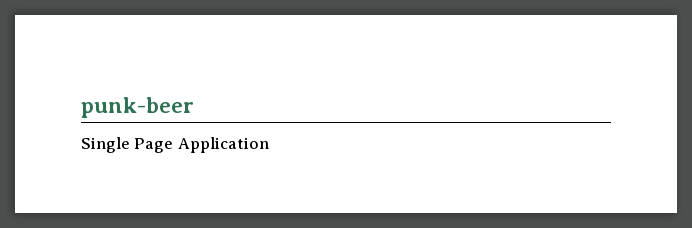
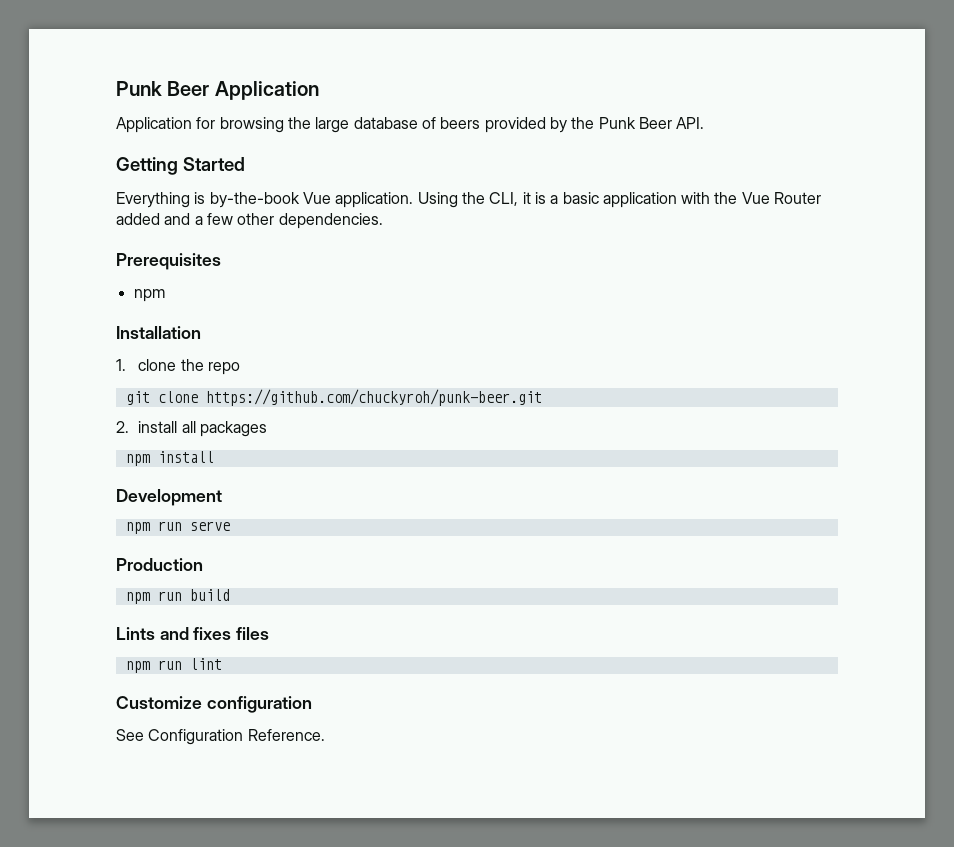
- punk-beer
- Single Page Application
+ Punk Beer Application
+ Application for browsing the large database of beers provided by the Punk Beer API.
+ Getting Started
+ Everything is by-the-book Vue application. Using the CLI, it is a basic application with the Vue Router added and a few other dependencies.
+ Prerequisites
+ npm
+ Installation
+ 1. clone the repo
+ git clone https://github.com/chuckyroh/punk-beer.git
+ 2. install all packages
+ npm install
+ Development
+ npm run serve
+ Production
+ npm run build
+ Lints and fixes files
+ npm run lint
+ Customize configuration
+ See Configuration Reference.

